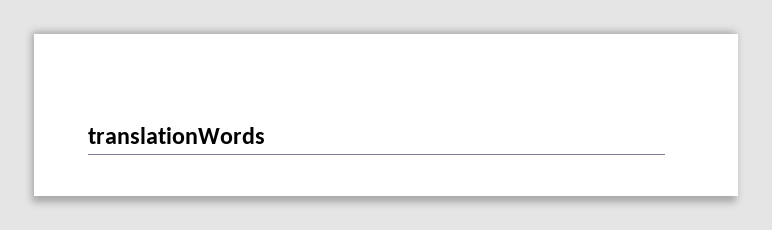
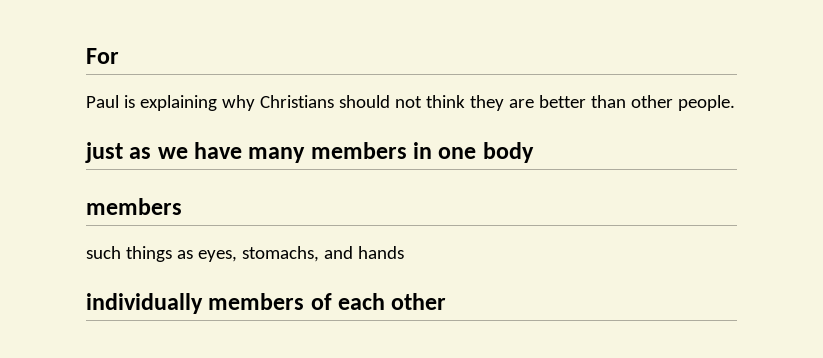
- translationWords
+ For
+ Paul is explaining why Christians should not think they are better than other people.
+ just as we have many members in one body
+ members
+ such things as eyes, stomachs, and hands
+ individually members of each other

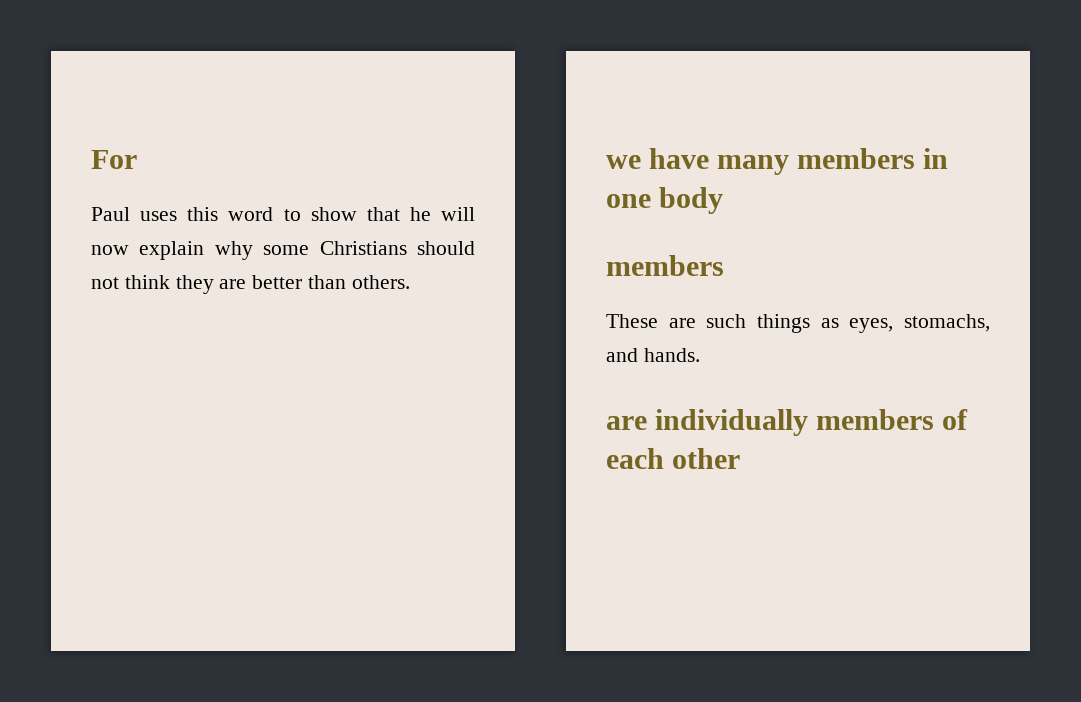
- Paul is explaining why Christians should not think they are better than other people.
- just as we have many members in one body
+ Paul uses this word to show that he will now explain why some Christians should not think they are better than others.
+ we have many members in one body
- such things as eyes, stomachs, and hands
- individually members of each other
+ These are such things as eyes, stomachs, and hands.
+ are individually members of each other

